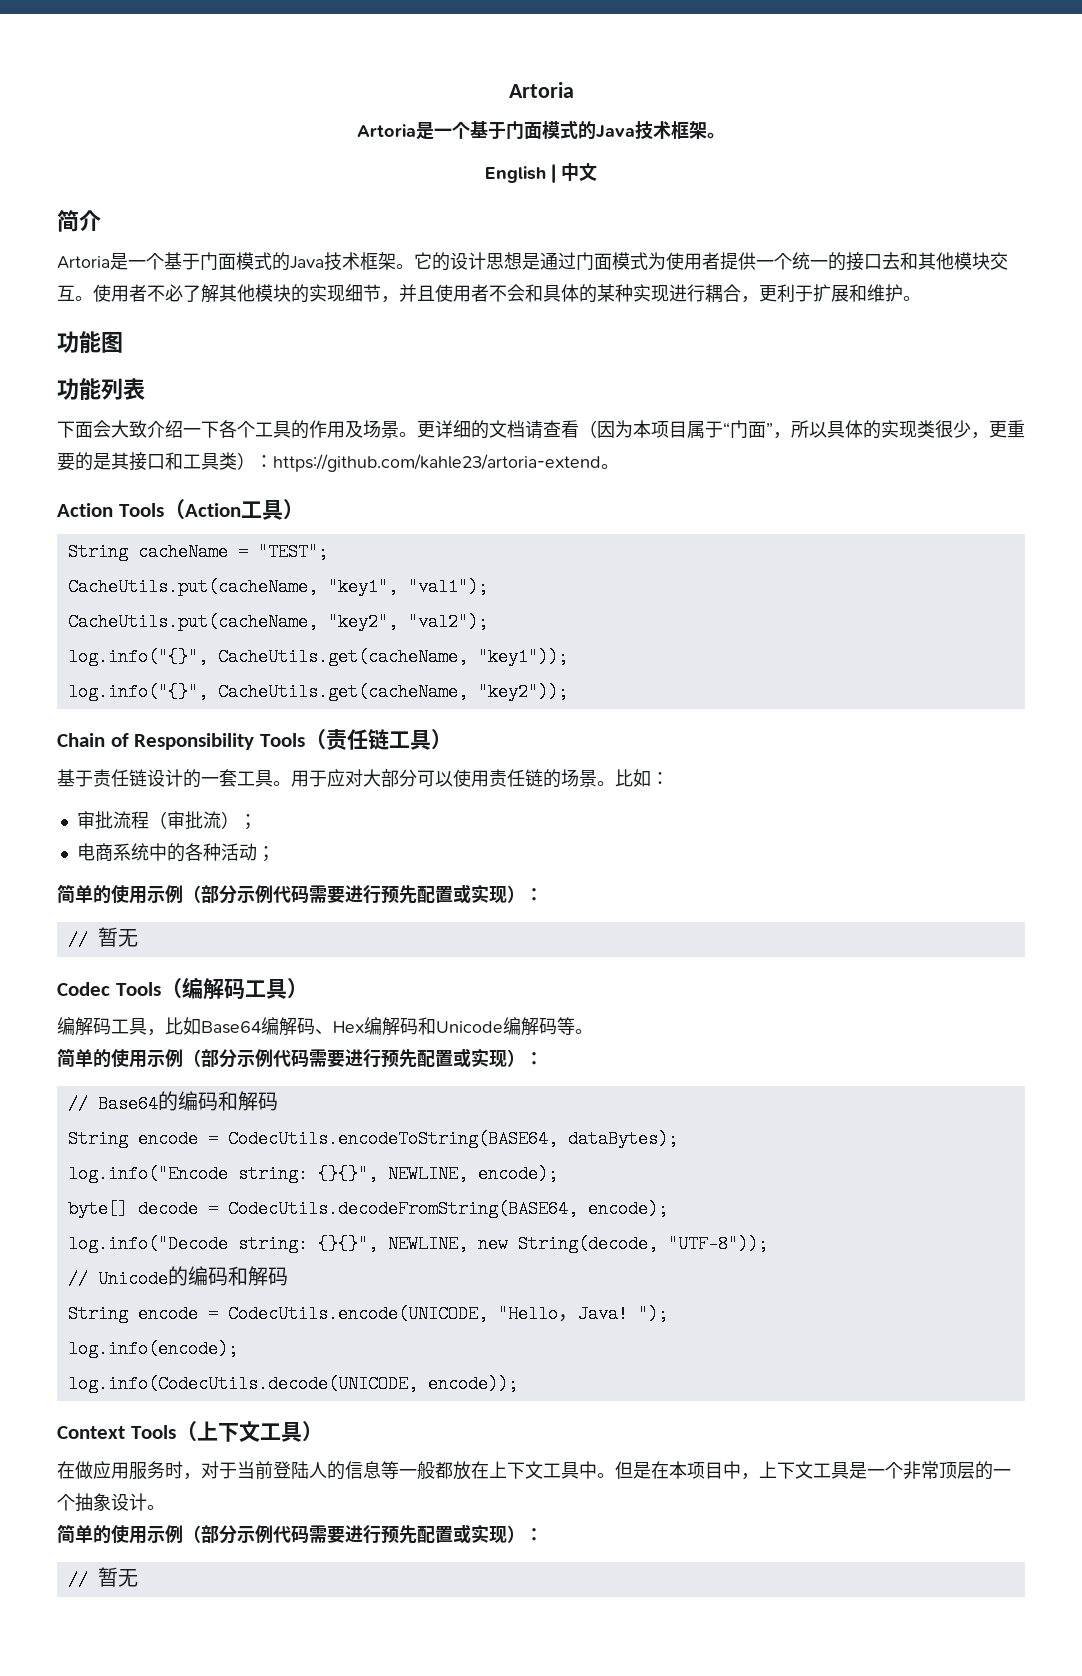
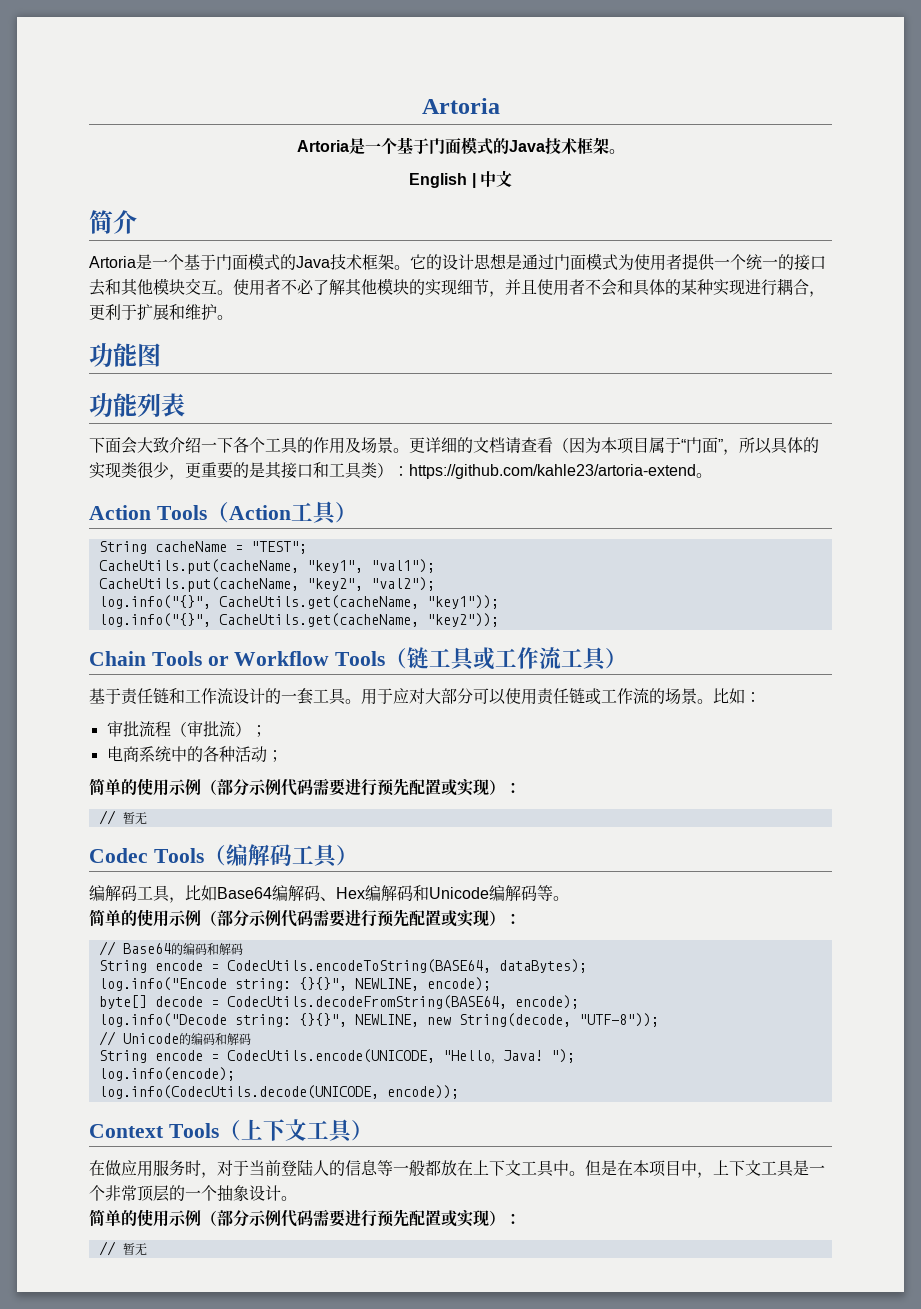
- Chain of Responsibility Tools（责任链工具）
+ Chain Tools or Workflow Tools（链工具或工作流工具）
- 基于责任链设计的一套工具。
+ 基于责任链和工作流设计的一套工具。
- 用于应对大部分可以使用责任链的场景。
+ 用于应对大部分可以使用责任链或工作流的场景。

